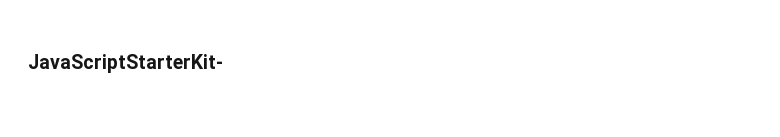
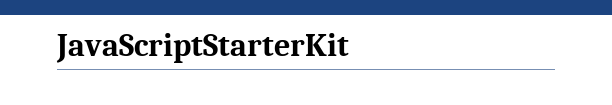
- JavaScriptStarterKit-
+ JavaScriptStarterKit

